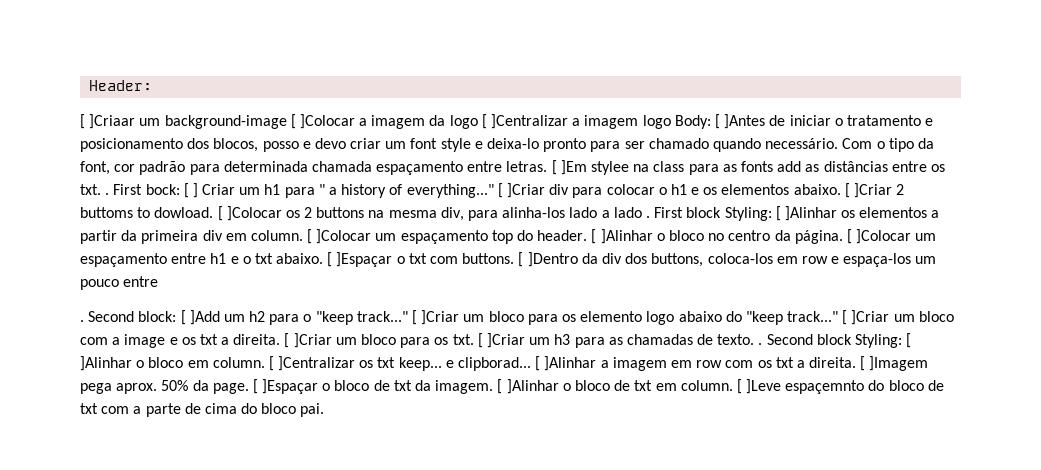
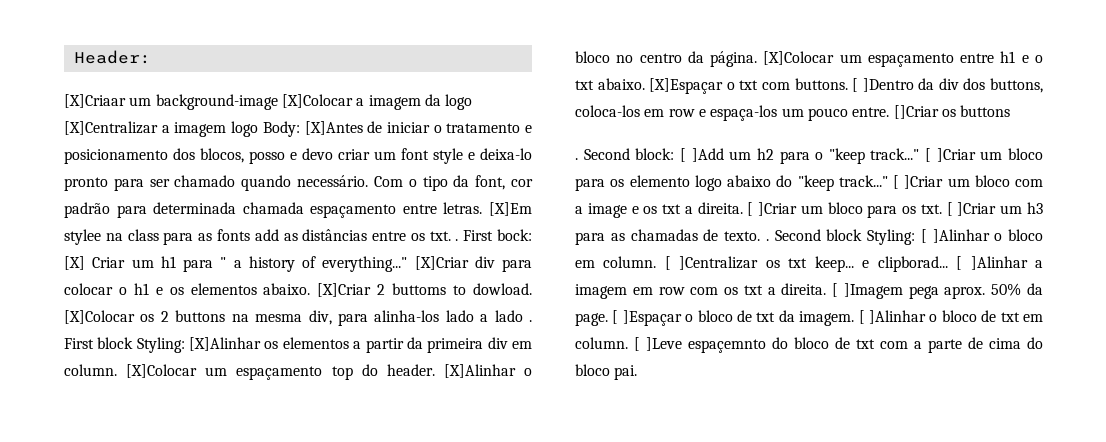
- [ ]Criaar um background-image [ ]Colocar a imagem da logo [ ]Centralizar a imagem logo Body: [ ]Antes de iniciar o tratamento e posicionamento dos blocos, posso e devo criar um font style e deixa-lo pronto para ser chamado quando necessário.
+ [X]Criaar um background-image [X]Colocar a imagem da logo [X]Centralizar a imagem logo Body: [X]Antes de iniciar o tratamento e posicionamento dos blocos, posso e devo criar um font style e deixa-lo pronto para ser chamado quando necessário.
- [ ]Em stylee na class para as fonts add as distâncias entre os txt. .
+ [X]Em stylee na class para as fonts add as distâncias entre os txt. .
- First bock: [ ] Criar um h1 para " a history of everything..."
+ First bock: [X] Criar um h1 para " a history of everything..."
- [ ]Criar div para colocar o h1 e os elementos abaixo.
+ [X]Criar div para colocar o h1 e os elementos abaixo.
- [ ]Criar 2 buttoms to dowload.
+ [X]Criar 2 buttoms to dowload.
- [ ]Colocar os 2 buttons na mesma div, para alinha-los lado a lado .
+ [X]Colocar os 2 buttons na mesma div, para alinha-los lado a lado .
- First block Styling: [ ]Alinhar os elementos a partir da primeira div em column.
+ First block Styling: [X]Alinhar os elementos a partir da primeira div em column.
- [ ]Colocar um espaçamento top do header.
+ [X]Colocar um espaçamento top do header.
- [ ]Alinhar o bloco no centro da página.
+ [X]Alinhar o bloco no centro da página.
- [ ]Colocar um espaçamento entre h1 e o txt abaixo.
+ [X]Colocar um espaçamento entre h1 e o txt abaixo.
- [ ]Espaçar o txt com buttons.
+ [X]Espaçar o txt com buttons.
- [ ]Dentro da div dos buttons, coloca-los em row e espaça-los um pouco entre
+ [ ]Dentro da div dos buttons, coloca-los em row e espaça-los um pouco entre. []Criar os buttons

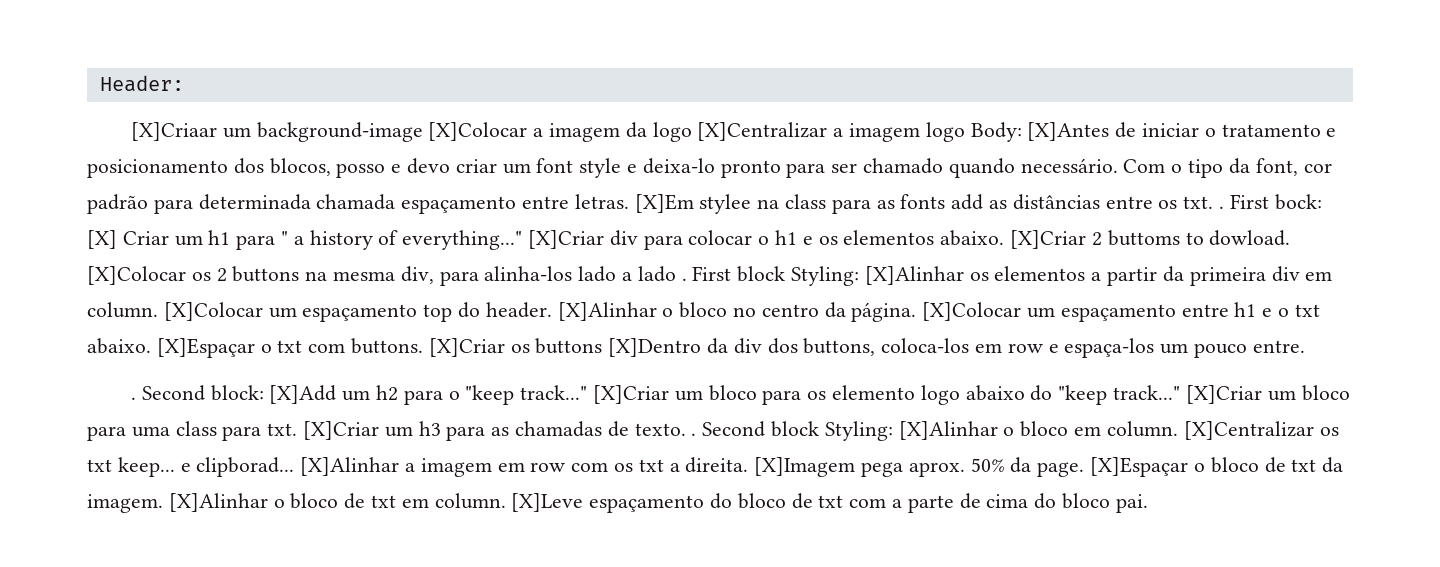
- [ ]Dentro da div dos buttons, coloca-los em row e espaça-los um pouco entre. []Criar os buttons
+ [X]Criar os buttons [X]Dentro da div dos buttons, coloca-los em row e espaça-los um pouco entre.
- Second block: [ ]Add um h2 para o "keep track..."
+ Second block: [X]Add um h2 para o "keep track..."
- [ ]Criar um bloco para os elemento logo abaixo do "keep track..."
+ [X]Criar um bloco para os elemento logo abaixo do "keep track..."
- [ ]Criar um bloco com a image e os txt a direita. [ ]Criar um bloco para os txt. [ ]Criar um h3 para as chamadas de texto. .
+ [X]Criar um bloco para uma class para txt. [X]Criar um h3 para as chamadas de texto. .
- Second block Styling: [ ]Alinhar o bloco em column.
+ Second block Styling: [X]Alinhar o bloco em column.
- [ ]Centralizar os txt keep... e clipborad...
+ [X]Centralizar os txt keep... e clipborad...
- [ ]Alinhar a imagem em row com os txt a direita.
+ [X]Alinhar a imagem em row com os txt a direita.
- [ ]Imagem pega aprox.
+ [X]Imagem pega aprox.
- [ ]Espaçar o bloco de txt da imagem.
+ [X]Espaçar o bloco de txt da imagem.
- [ ]Alinhar o bloco de txt em column.
+ [X]Alinhar o bloco de txt em column.
- [ ]Leve espaçemnto do bloco de txt com a parte de cima do bloco pai.
+ [X]Leve espaçamento do bloco de txt com a parte de cima do bloco pai.

